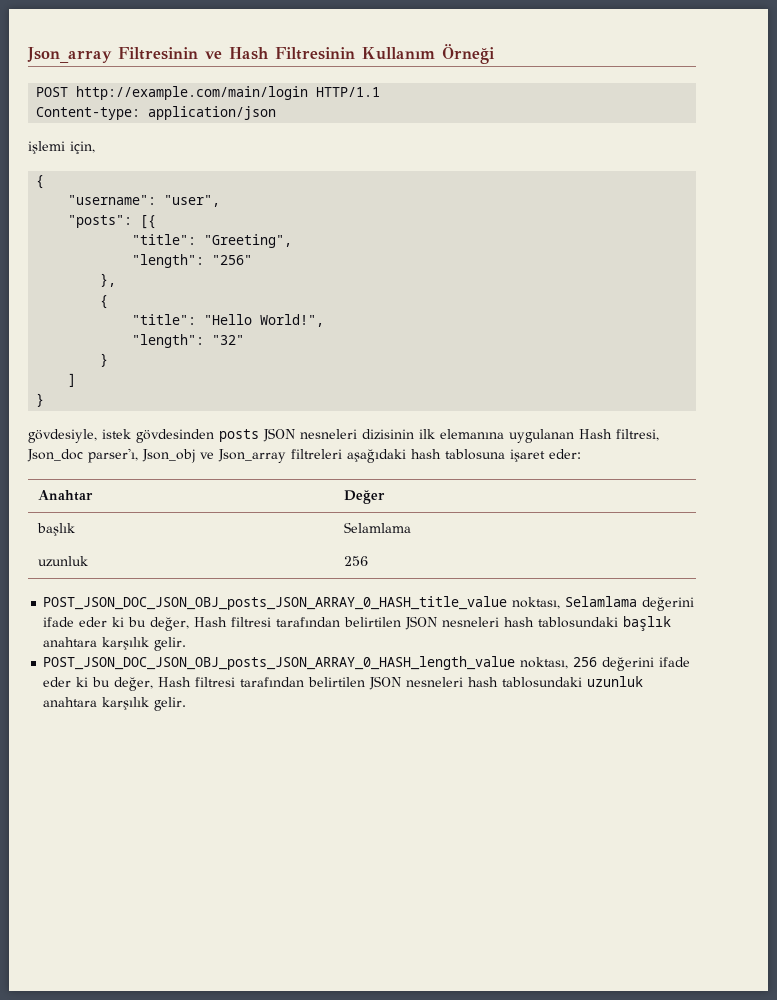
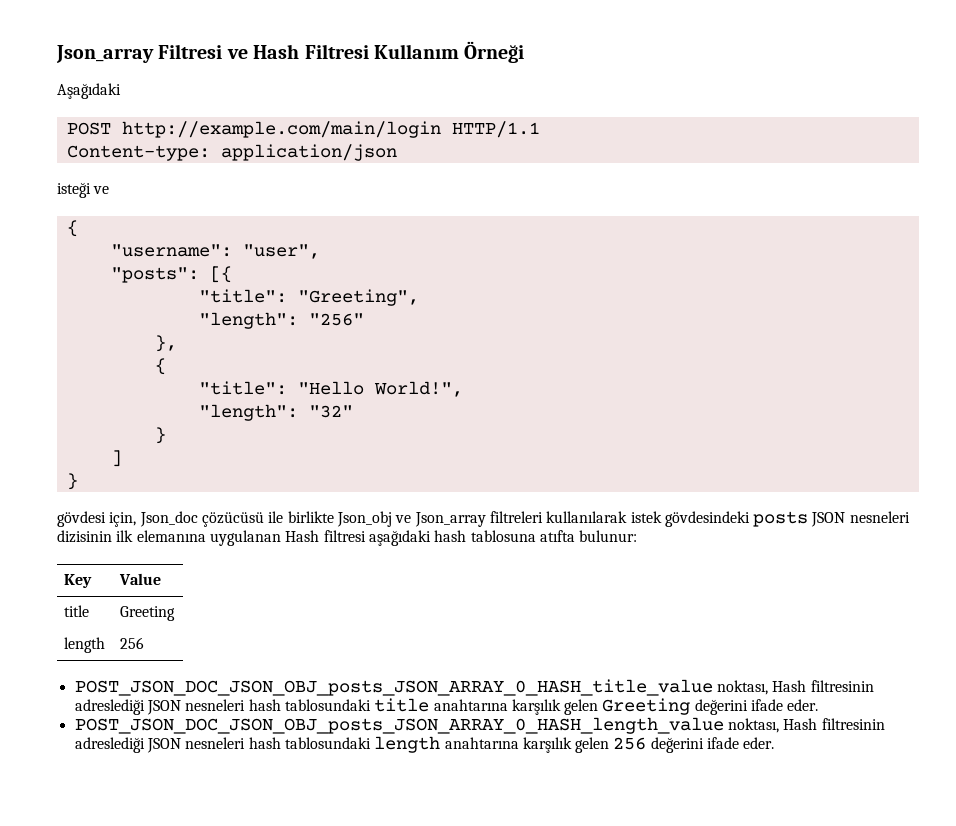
- Json_array Filtresinin ve Hash Filtresinin Kullanım Örneği
+ Json_array Filtresi ve Hash Filtresi Kullanım Örneği
+ Aşağıdaki
- işlemi için,
+ isteği ve
- gövdesiyle, istek gövdesinden posts JSON nesneleri dizisinin ilk elemanına uygulanan Hash filtresi, Json_doc parser'ı, Json_obj ve Json_array filtreleri aşağıdaki hash tablosuna işaret eder:
- Anahtar | Değer
- başlık | Selamlama
- uzunluk | 256
- POST_JSON_DOC_JSON_OBJ_posts_JSON_ARRAY_0_HASH_title_value noktası, Selamlama değerini ifade eder ki bu değer, Hash filtresi tarafından belirtilen JSON nesneleri hash tablosundaki başlık anahtara karşılık gelir.
- POST_JSON_DOC_JSON_OBJ_posts_JSON_ARRAY_0_HASH_length_value noktası, 256 değerini ifade eder ki bu değer, Hash filtresi tarafından belirtilen JSON nesneleri hash tablosundaki uzunluk anahtara karşılık gelir.
+ gövdesi için, Json_doc çözücüsü ile birlikte Json_obj ve Json_array filtreleri kullanılarak istek gövdesindeki posts JSON nesneleri dizisinin ilk elemanına uygulanan Hash filtresi aşağıdaki hash tablosuna atıfta bulunur:
+ Key | Value
+ title | Greeting
+ length | 256
+ POST_JSON_DOC_JSON_OBJ_posts_JSON_ARRAY_0_HASH_title_value noktası, Hash filtresinin adreslediği JSON nesneleri hash tablosundaki title anahtarına karşılık gelen Greeting değerini ifade eder.
+ POST_JSON_DOC_JSON_OBJ_posts_JSON_ARRAY_0_HASH_length_value noktası, Hash filtresinin adreslediği JSON nesneleri hash tablosundaki length anahtarına karşılık gelen 256 değerini ifade eder.

